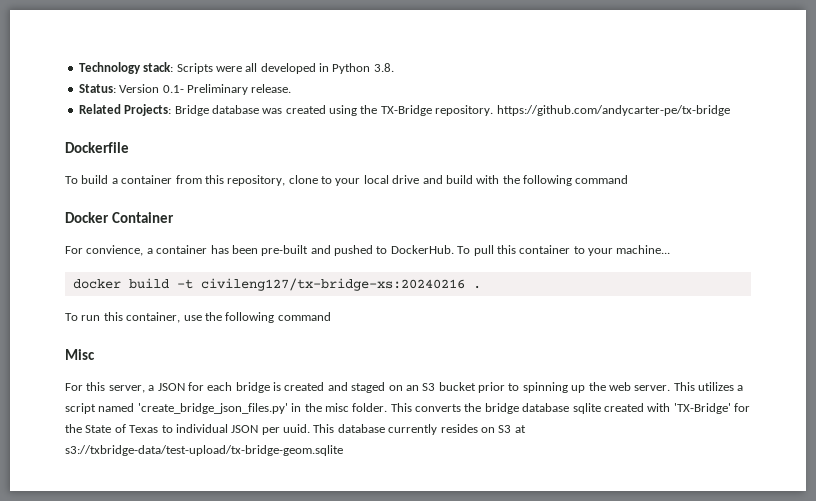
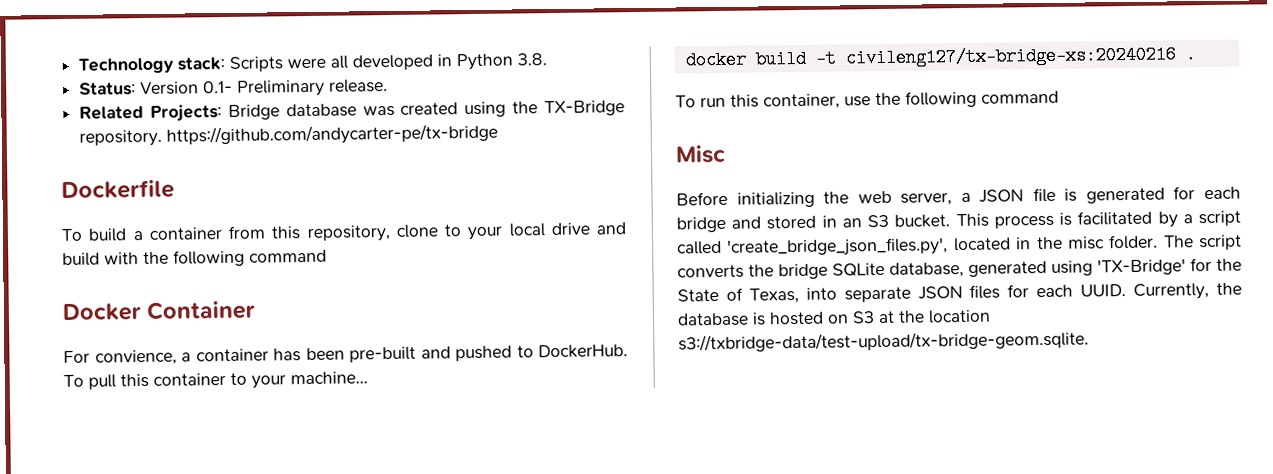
- For this server, a JSON for each bridge is created and staged on an S3 bucket prior to spinning up the web server. This utilizes a script named 'create_bridge_json_files.py' in the misc folder.
+ Before initializing the web server, a JSON file is generated for each bridge and stored in an S3 bucket. This process is facilitated by a script called 'create_bridge_json_files.py', located in the misc folder.
- This converts the bridge database sqlite created with 'TX-Bridge' for the State of Texas to individual JSON per uuid. This database currently resides on S3 at s3://txbridge-data/test-upload/tx-bridge-geom.sqlite
+ The script converts the bridge SQLite database, generated using 'TX-Bridge' for the State of Texas, into separate JSON files for each UUID. Currently, the database is hosted on S3 at the location s3://txbridge-data/test-upload/tx-bridge-geom.sqlite.

